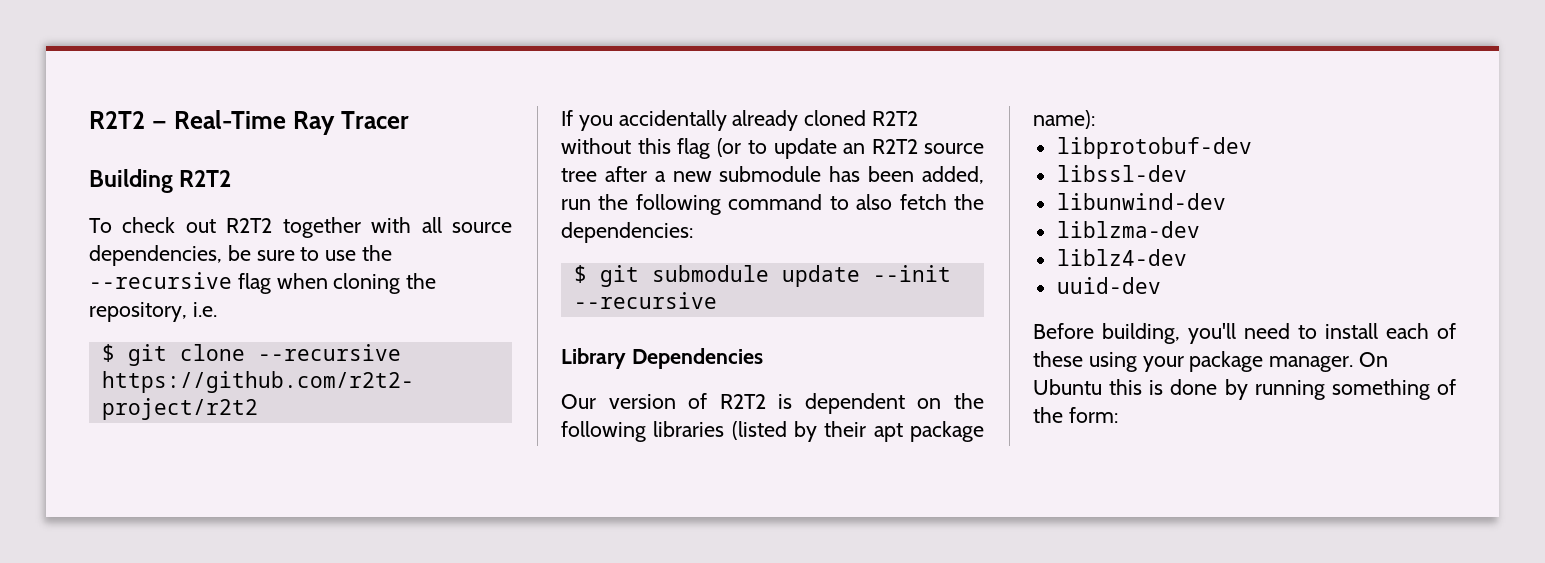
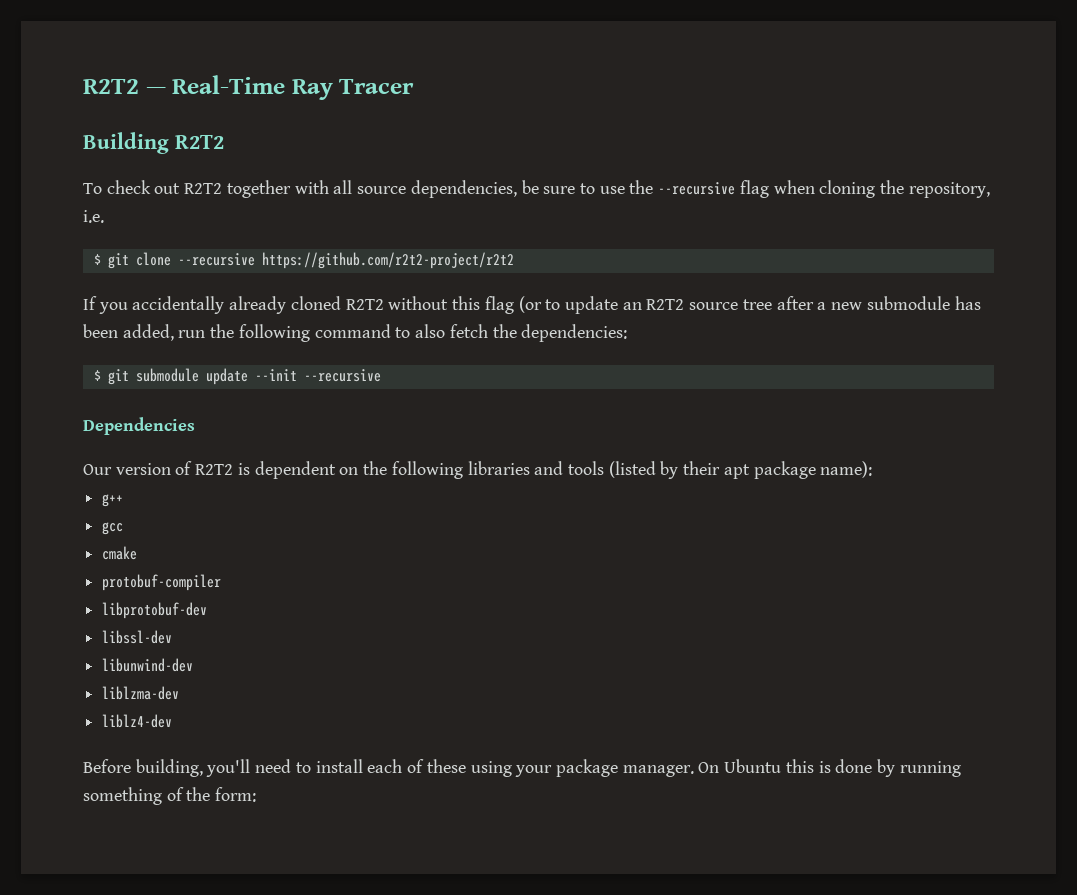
- Library Dependencies
+ Dependencies
- Our version of R2T2 is dependent on the following libraries (listed by their apt package name):
+ Our version of R2T2 is dependent on the following libraries and tools (listed by their apt package name):
+ g++
+ gcc
+ cmake
+ protobuf-compiler
- uuid-dev

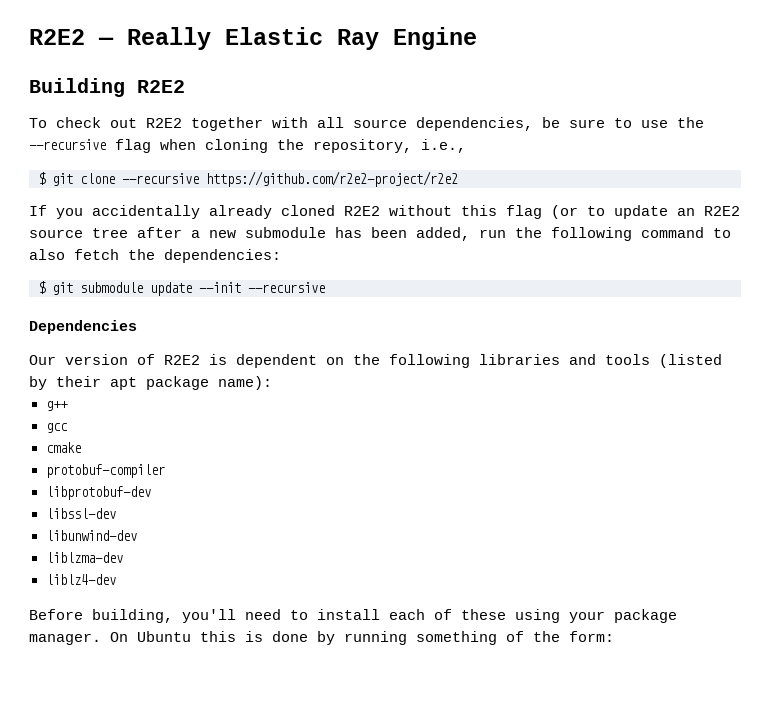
- R2T2 — Real-Time Ray Tracer
+ R2E2 — Really Elastic Ray Engine
- Building R2T2
+ Building R2E2
- To check out R2T2 together with all source dependencies, be sure to use the --recursive flag when cloning the repository, i.e.
+ To check out R2E2 together with all source dependencies, be sure to use the --recursive flag when cloning the repository, i.e.,
- $ git clone --recursive https://github.com/r2t2-project/r2t2
+ $ git clone --recursive https://github.com/r2e2-project/r2e2
- If you accidentally already cloned R2T2 without this flag (or to update an R2T2 source tree after a new submodule has been added, run the following command to also fetch the dependencies:
+ If you accidentally already cloned R2E2 without this flag (or to update an R2E2 source tree after a new submodule has been added, run the following command to also fetch the dependencies:
- Our version of R2T2 is dependent on the following libraries and tools (listed by their apt package name):
+ Our version of R2E2 is dependent on the following libraries and tools (listed by their apt package name):

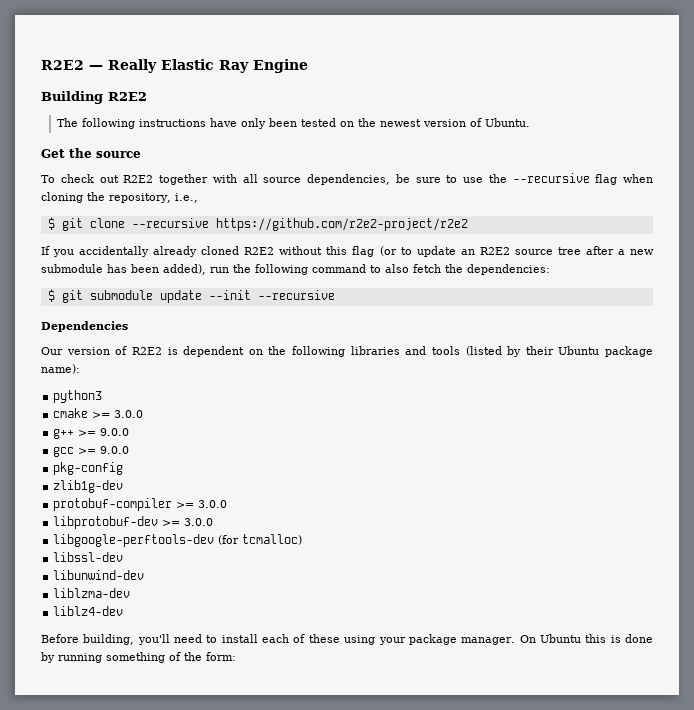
+ The following instructions have only been tested on the newest version of Ubuntu.
+ Get the source
- If you accidentally already cloned R2E2 without this flag (or to update an R2E2 source tree after a new submodule has been added, run the following command to also fetch the dependencies:
+ If you accidentally already cloned R2E2 without this flag (or to update an R2E2 source tree after a new submodule has been added), run the following command to also fetch the dependencies:
- Our version of R2E2 is dependent on the following libraries and tools (listed by their apt package name):
+ Our version of R2E2 is dependent on the following libraries and tools (listed by their Ubuntu package name):
+ python3
+ cmake >= 3.0.0
- g++
+ g++ >= 9.0.0
- gcc
- cmake
+ gcc >= 9.0.0
+ pkg-config
+ zlib1g-dev
- protobuf-compiler
+ protobuf-compiler >= 3.0.0
- libprotobuf-dev
+ libprotobuf-dev >= 3.0.0
+ libgoogle-perftools-dev (for tcmalloc)

